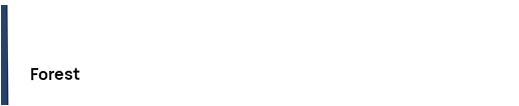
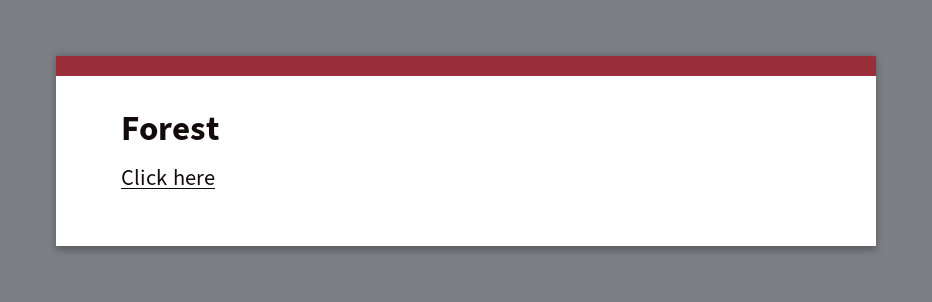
+ Click here

